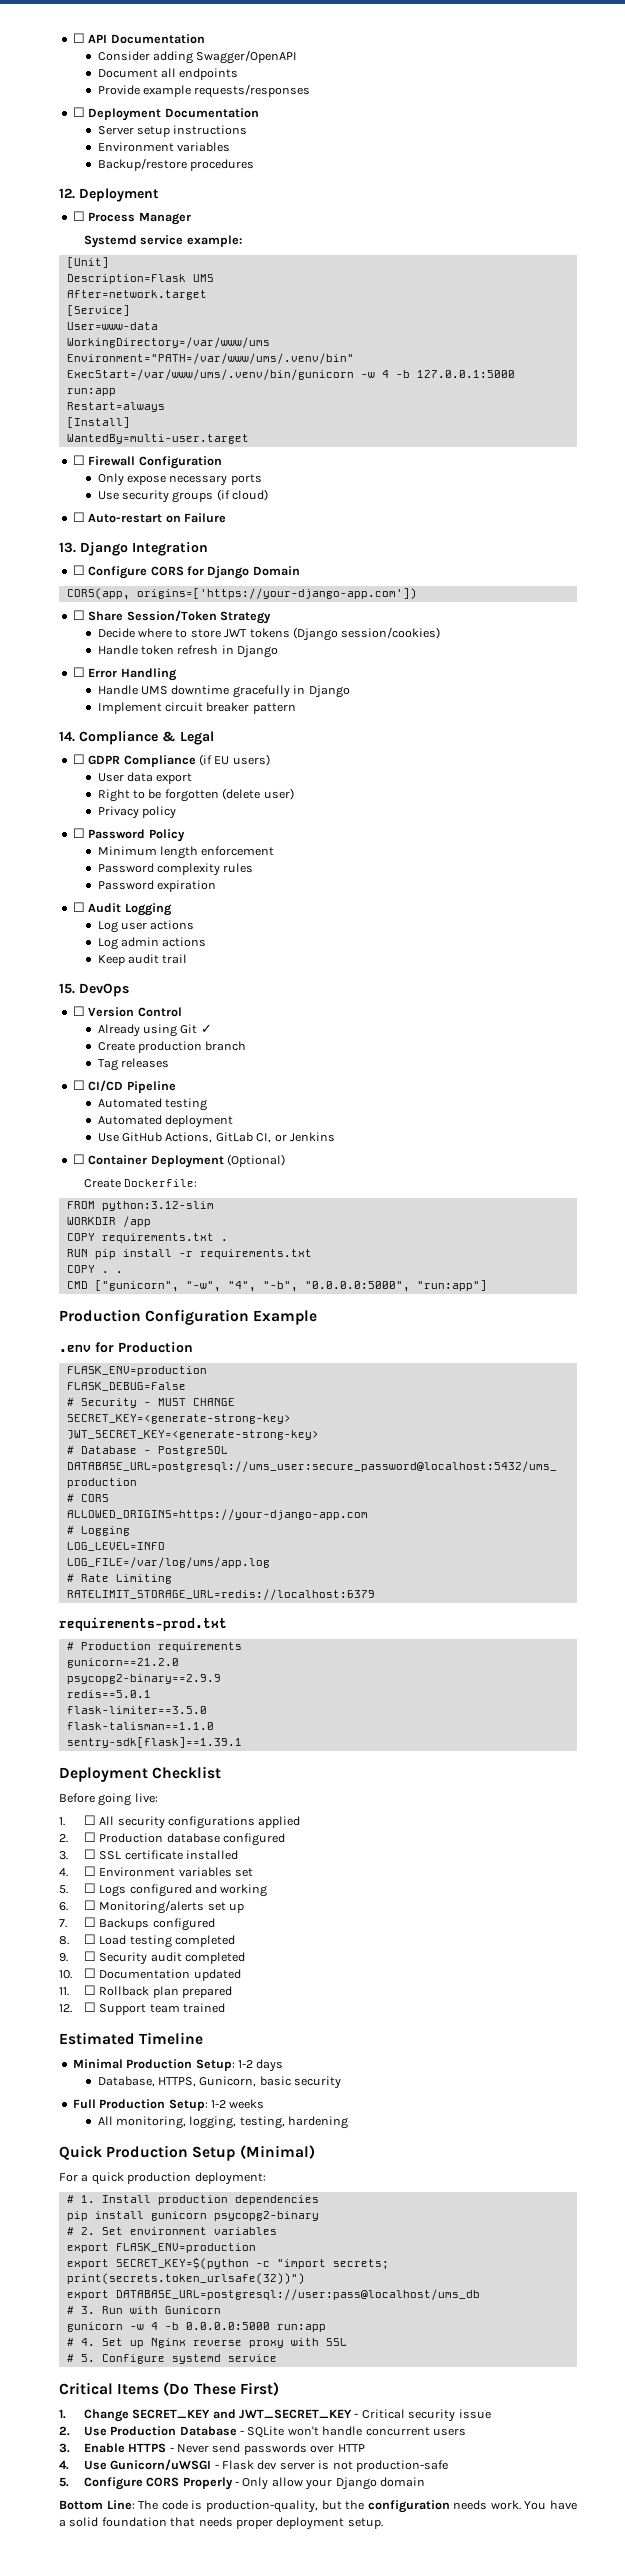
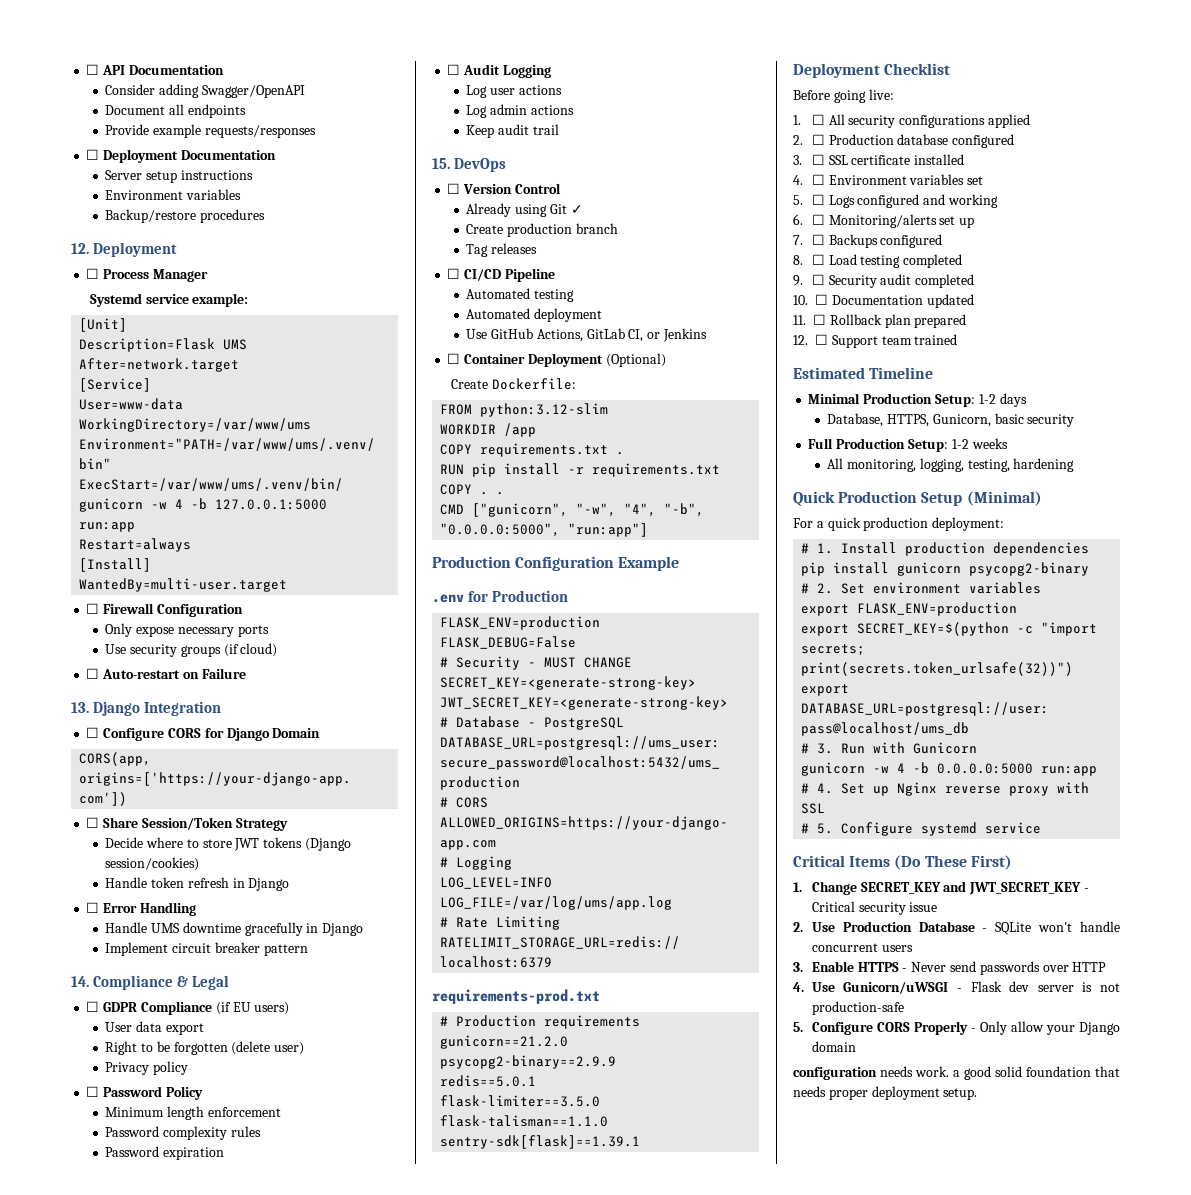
- Bottom Line: The code is production-quality, but the configuration needs work. You have a solid foundation that needs proper deployment setup.
+ configuration needs work. a good solid foundation that needs proper deployment setup.

